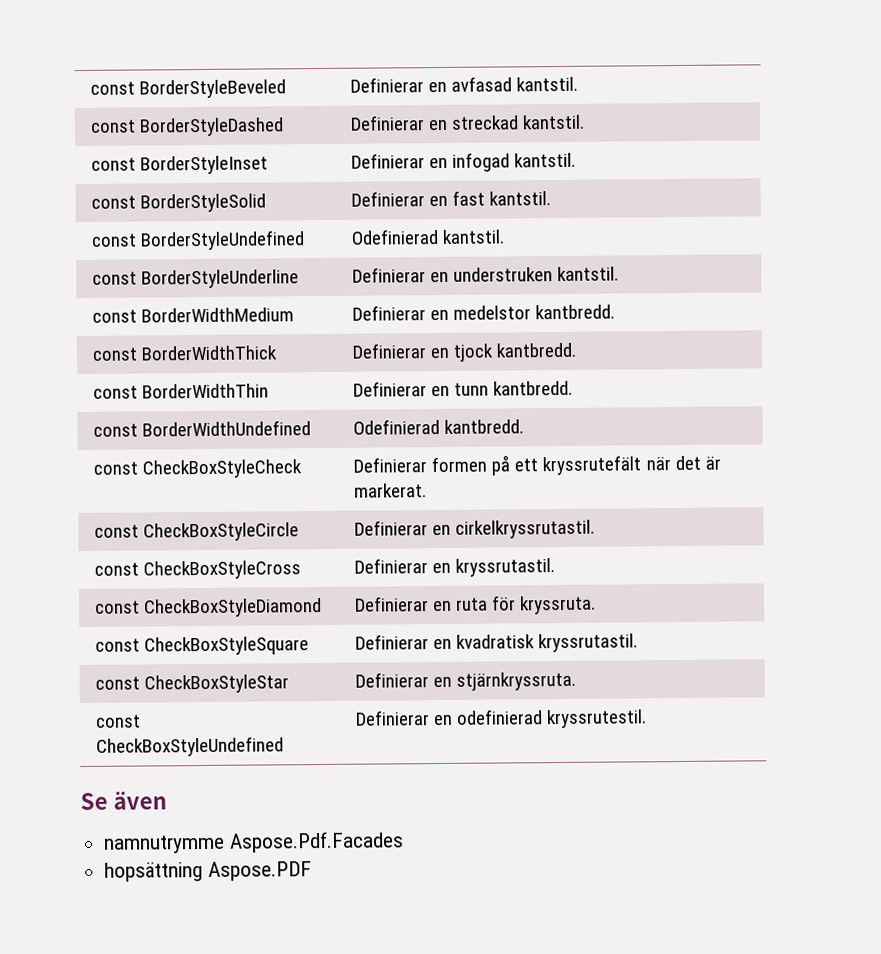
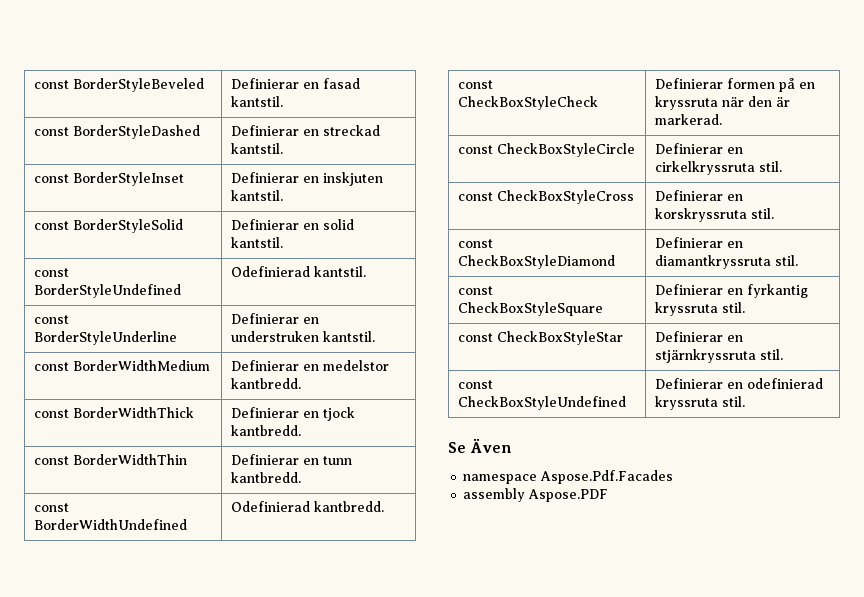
- const BorderStyleBeveled | Definierar en avfasad kantstil.
+ const BorderStyleBeveled | Definierar en fasad kantstil.
- const BorderStyleInset | Definierar en infogad kantstil.
+ const BorderStyleInset | Definierar en inskjuten kantstil.
- const BorderStyleSolid | Definierar en fast kantstil.
+ const BorderStyleSolid | Definierar en solid kantstil.
- const CheckBoxStyleCheck | Definierar formen på ett kryssrutefält när det är markerat.
+ const CheckBoxStyleCheck | Definierar formen på en kryssruta när den är markerad.
- const CheckBoxStyleCircle | Definierar en cirkelkryssrutastil.
+ const CheckBoxStyleCircle | Definierar en cirkelkryssruta stil.
- const CheckBoxStyleCross | Definierar en kryssrutastil.
+ const CheckBoxStyleCross | Definierar en korskryssruta stil.
- const CheckBoxStyleDiamond | Definierar en ruta för kryssruta.
+ const CheckBoxStyleDiamond | Definierar en diamantkryssruta stil.
- const CheckBoxStyleSquare | Definierar en kvadratisk kryssrutastil.
+ const CheckBoxStyleSquare | Definierar en fyrkantig kryssruta stil.
- const CheckBoxStyleStar | Definierar en stjärnkryssruta.
+ const CheckBoxStyleStar | Definierar en stjärnkryssruta stil.
- const CheckBoxStyleUndefined | Definierar en odefinierad kryssrutestil.
+ const CheckBoxStyleUndefined | Definierar en odefinierad kryssruta stil.
- Se även
- namnutrymme Aspose.Pdf.Facades
+ Se Även
+ namespace Aspose.Pdf.Facades
- hopsättning Aspose.PDF
+ assembly Aspose.PDF

